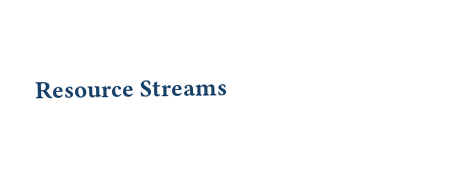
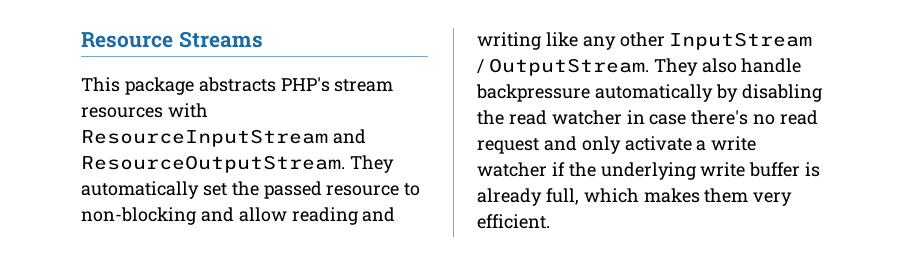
+ This package abstracts PHP's stream resources with ResourceInputStream and ResourceOutputStream. They automatically set the passed resource to non-blocking and allow reading and writing like any other InputStream / OutputStream. They also handle backpressure automatically by disabling the read watcher in case there's no read request and only activate a write watcher if the underlying write buffer is already full, which makes them very efficient.

